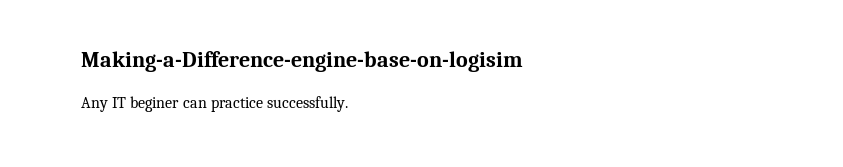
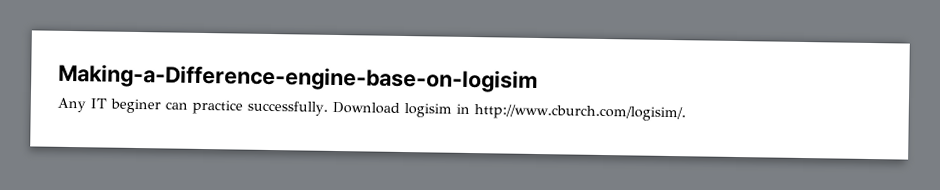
+ Download logisim in http://www.cburch.com/logisim/.

